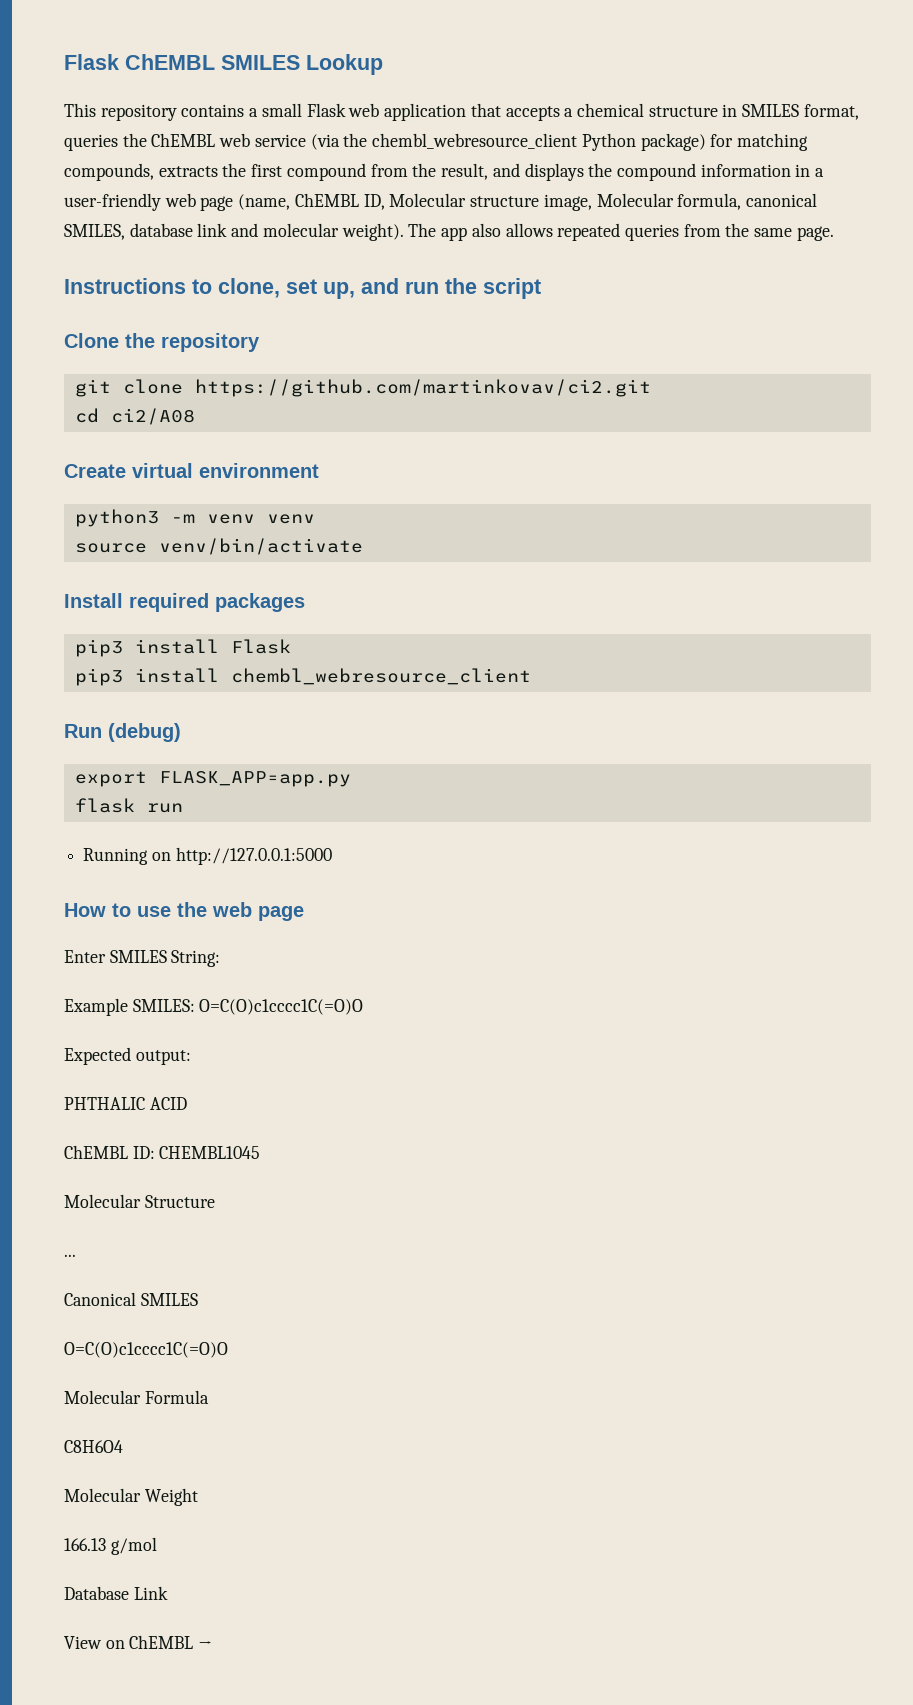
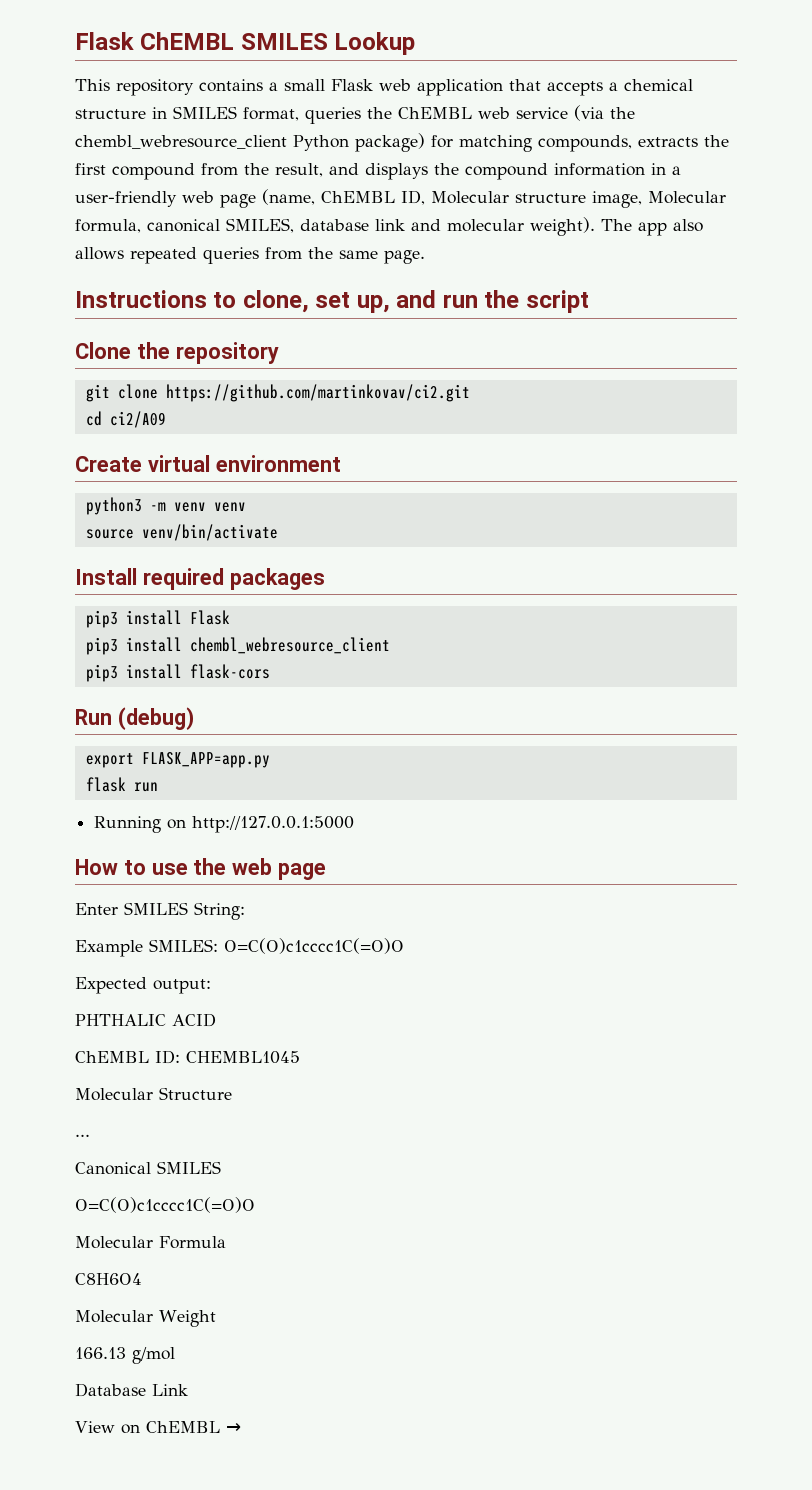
- cd ci2/A08
+ cd ci2/A09
+ pip3 install flask-cors

